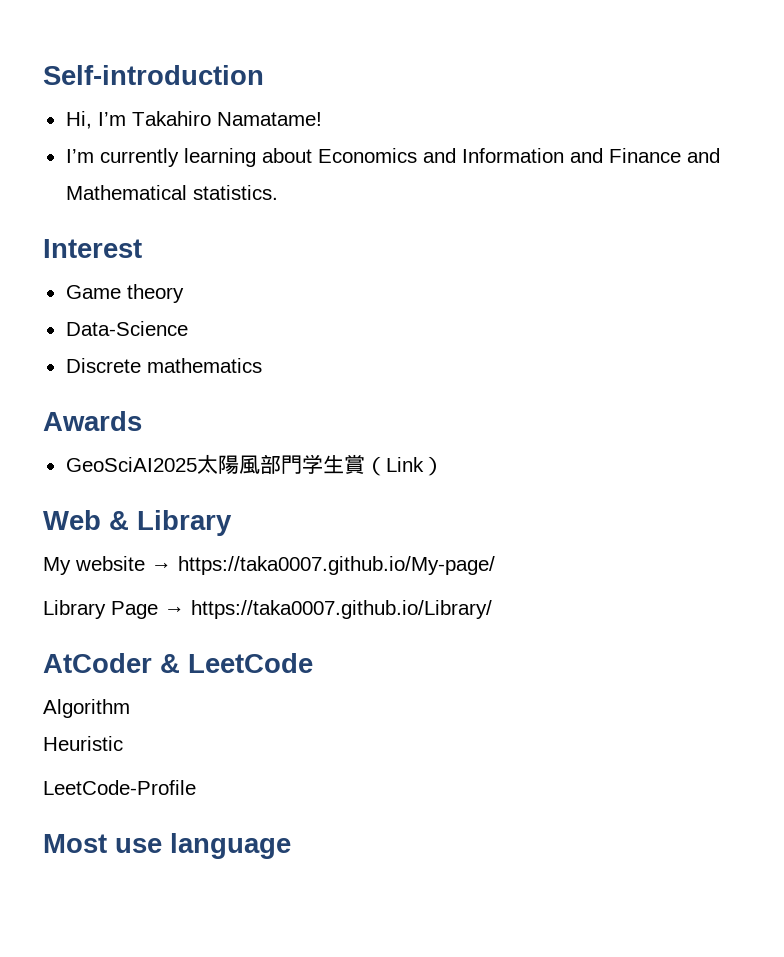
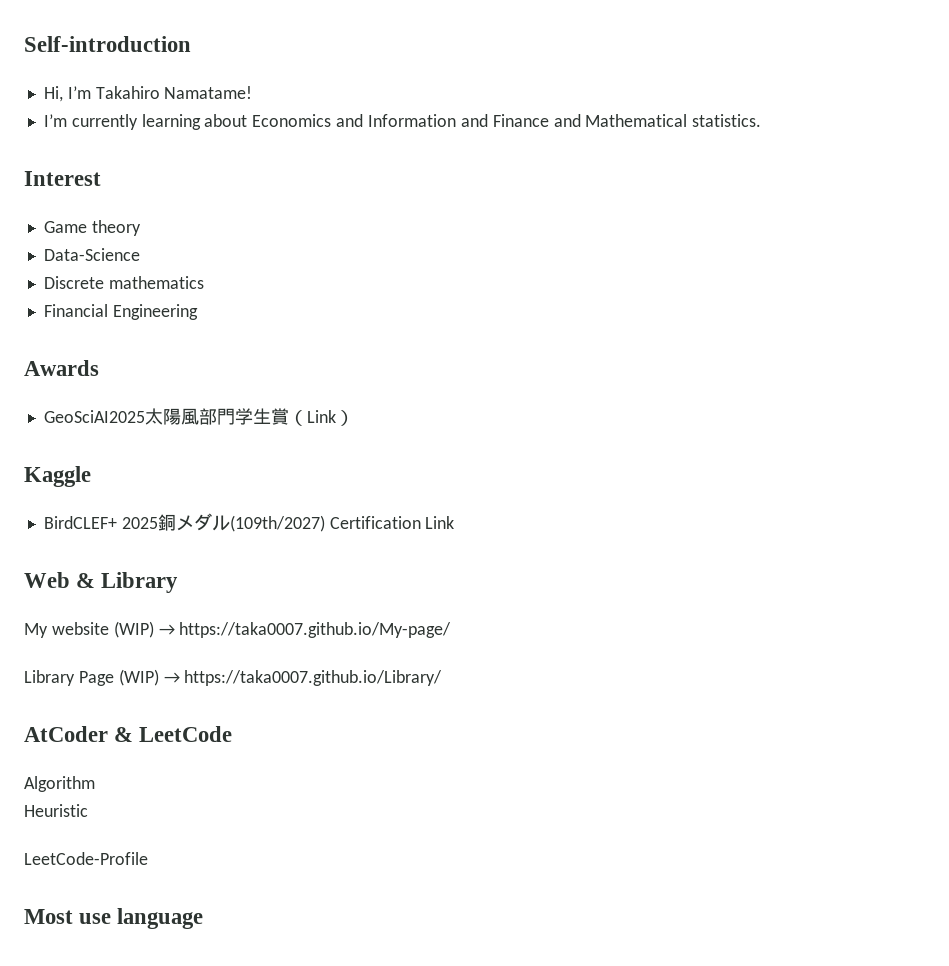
+ Financial Engineering
+ Kaggle
+ BirdCLEF+ 2025銅メダル(109th/2027) Certification Link
- My website → https://taka0007.github.io/My-page/
+ My website (WIP) → https://taka0007.github.io/My-page/
- Library Page → https://taka0007.github.io/Library/
+ Library Page (WIP) → https://taka0007.github.io/Library/

